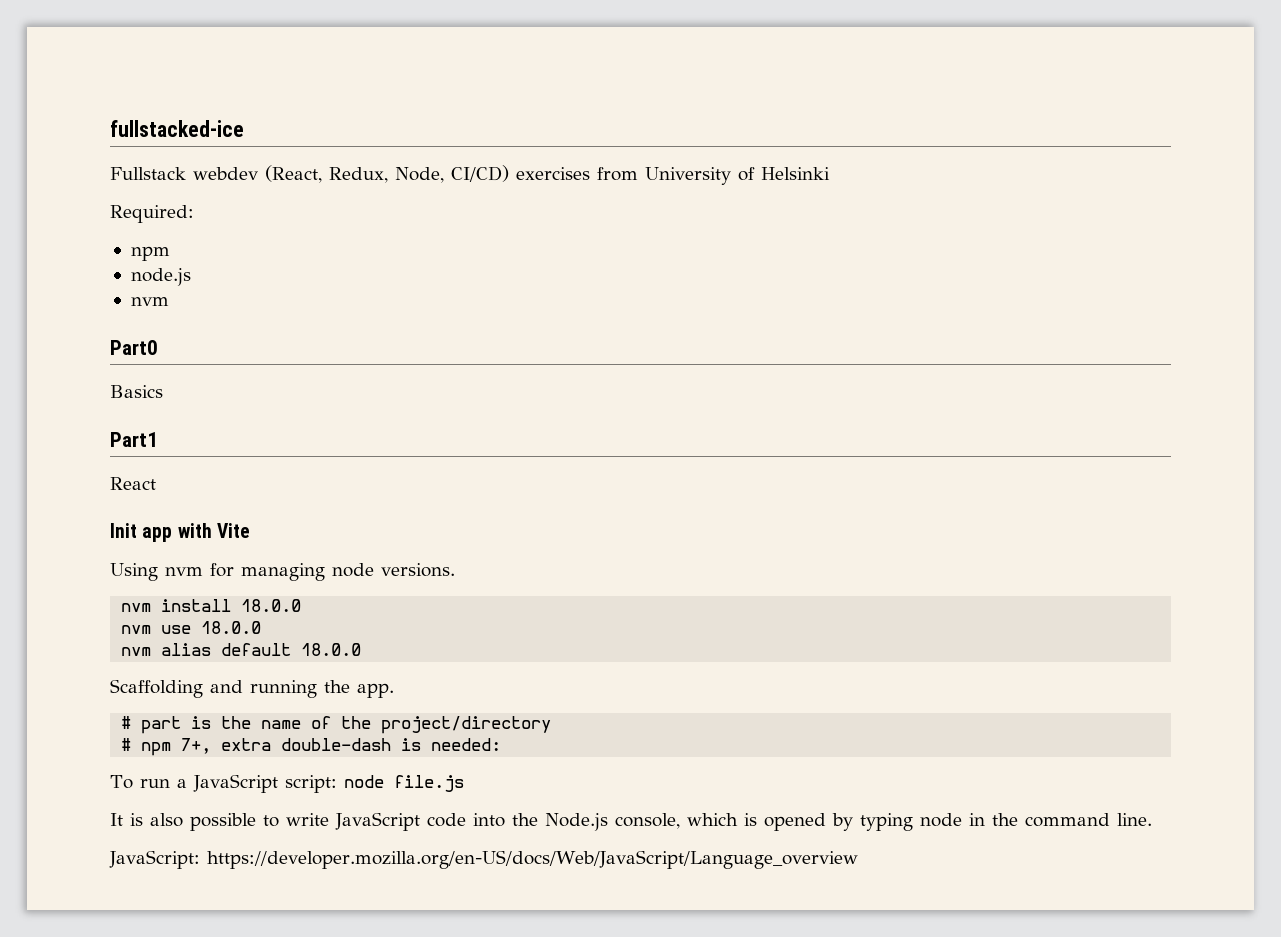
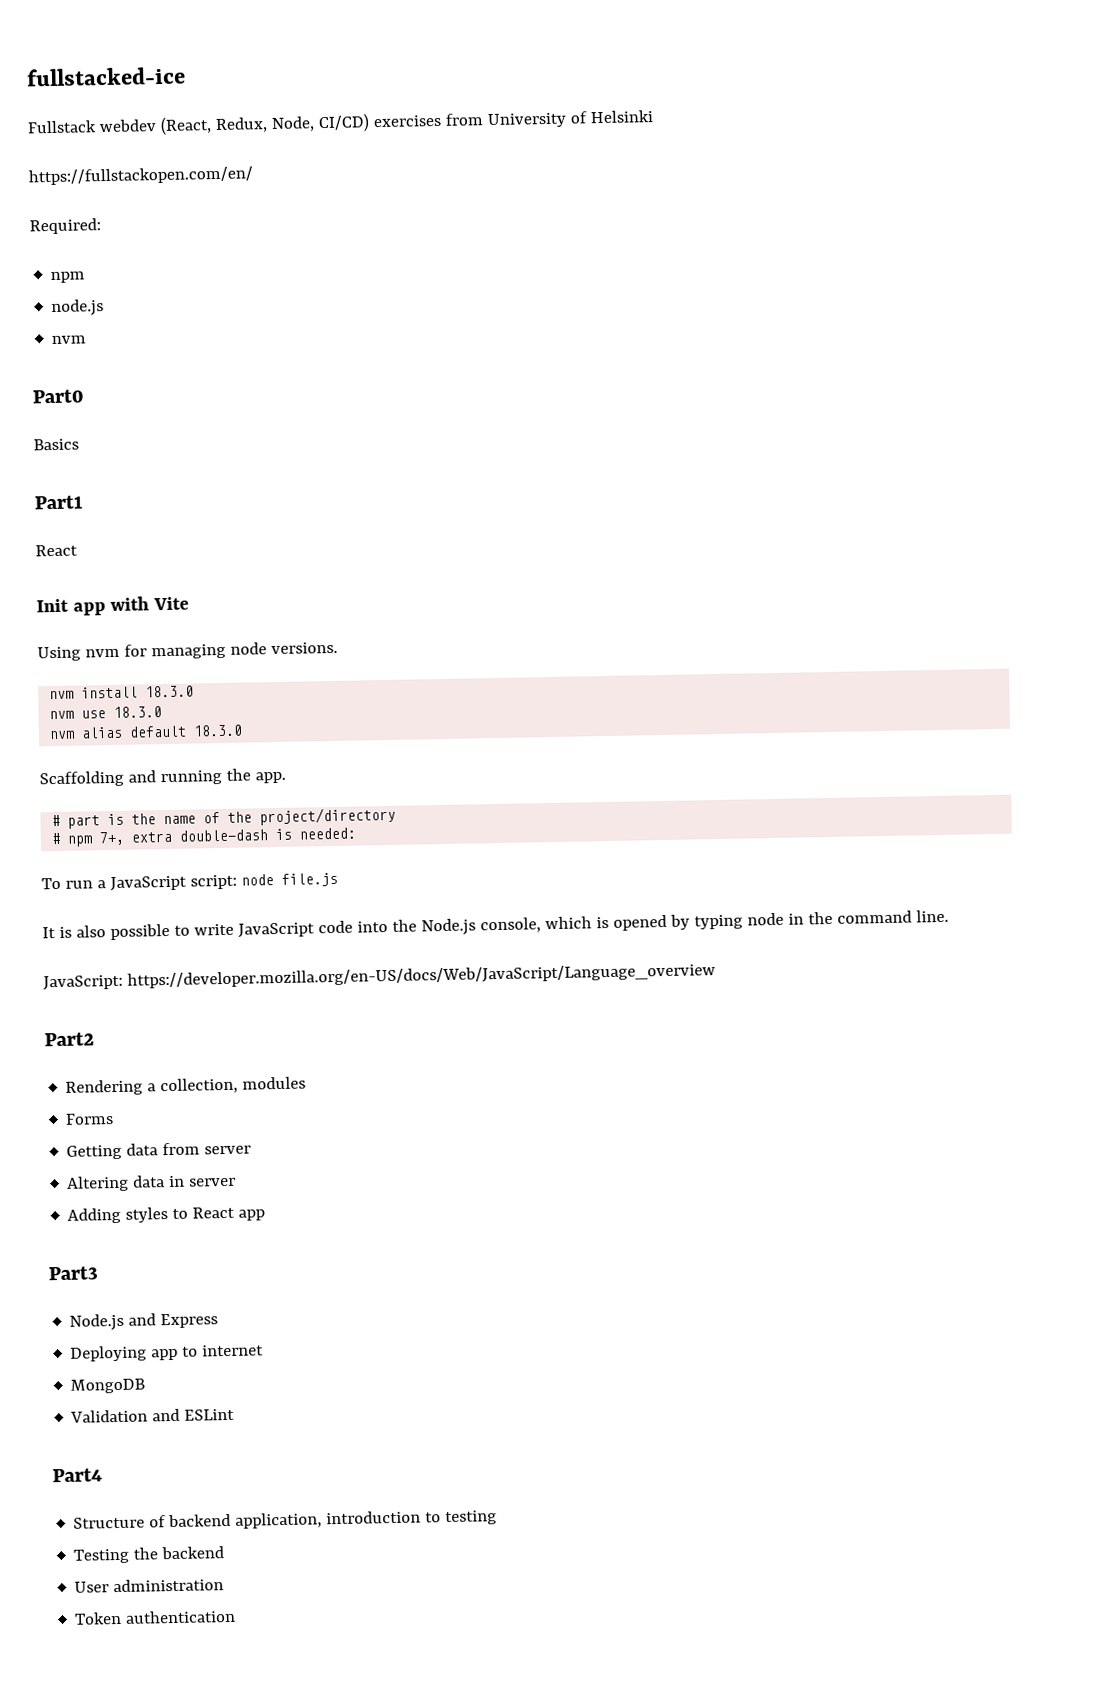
+ https://fullstackopen.com/en/
- nvm install 18.0.0
+ nvm install 18.3.0
- nvm use 18.0.0
+ nvm use 18.3.0
- nvm alias default 18.0.0
+ nvm alias default 18.3.0
+ Part2
+ Rendering a collection, modules
+ Forms
+ Getting data from server
+ Altering data in server
+ Adding styles to React app
+ Part3
+ Node.js and Express
+ Deploying app to internet
+ MongoDB
+ Validation and ESLint
+ Part4
+ Structure of backend application, introduction to testing
+ Testing the backend
+ User administration
+ Token authentication

